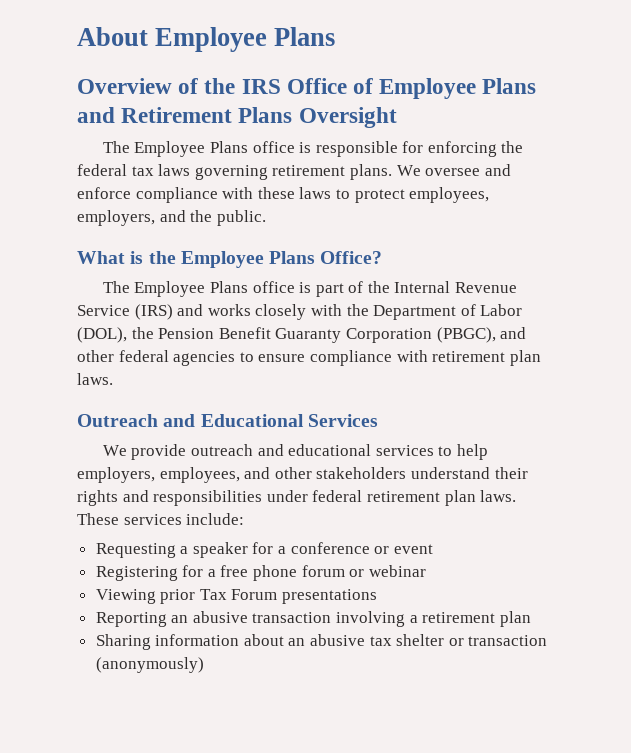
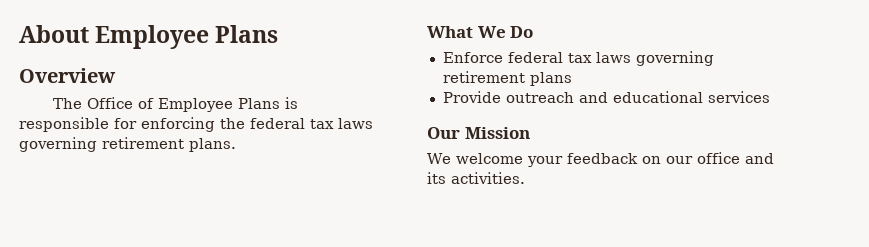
- Overview of the IRS Office of Employee Plans and Retirement Plans Oversight
- The Employee Plans office is responsible for enforcing the federal tax laws governing retirement plans. We oversee and enforce compliance with these laws to protect employees, employers, and the public.
- What is the Employee Plans Office?
- The Employee Plans office is part of the Internal Revenue Service (IRS) and works closely with the Department of Labor (DOL), the Pension Benefit Guaranty Corporation (PBGC), and other federal agencies to ensure compliance with retirement plan laws.
- Outreach and Educational Services
- We provide outreach and educational services to help employers, employees, and other stakeholders understand their rights and responsibilities under federal retirement plan laws. These services include:
- Requesting a speaker for a conference or event
- Registering for a free phone forum or webinar
- Viewing prior Tax Forum presentations
- Reporting an abusive transaction involving a retirement plan
- Sharing information about an abusive tax shelter or transaction (anonymously)
+ Overview
+ The Office of Employee Plans is responsible for enforcing the federal tax laws governing retirement plans.
+ What We Do
+ Enforce federal tax laws governing retirement plans
+ Provide outreach and educational services
+ Our Mission
+ We welcome your feedback on our office and its activities.

